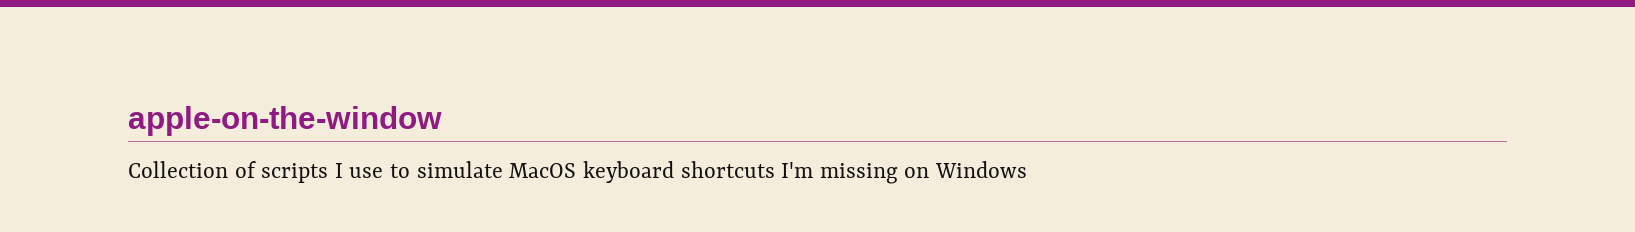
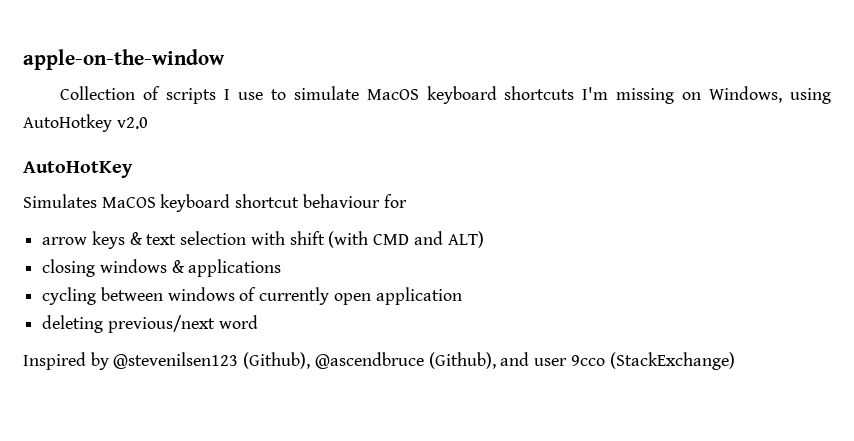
- Collection of scripts I use to simulate MacOS keyboard shortcuts I'm missing on Windows
+ Collection of scripts I use to simulate MacOS keyboard shortcuts I'm missing on Windows, using AutoHotkey v2.0
+ AutoHotKey
+ Simulates MaCOS keyboard shortcut behaviour for
+ arrow keys & text selection with shift (with CMD and ALT)
+ closing windows & applications
+ cycling between windows of currently open application
+ deleting previous/next word
+ Inspired by @stevenilsen123 (Github), @ascendbruce (Github), and user 9cco (StackExchange)

